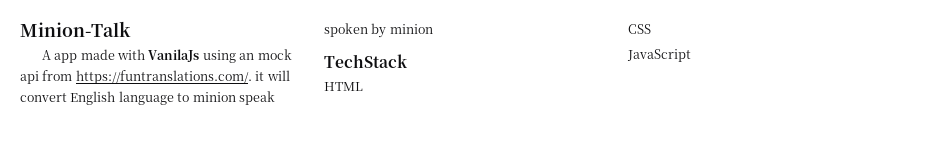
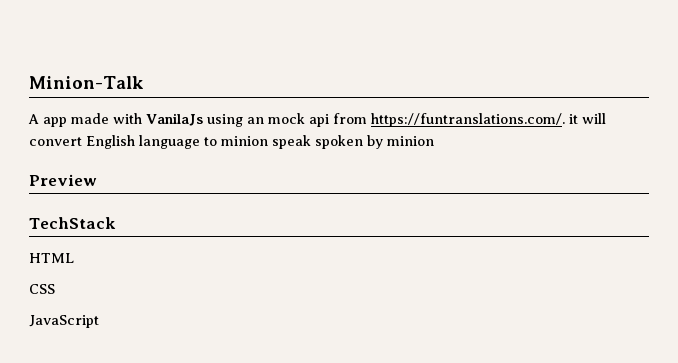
+ Preview

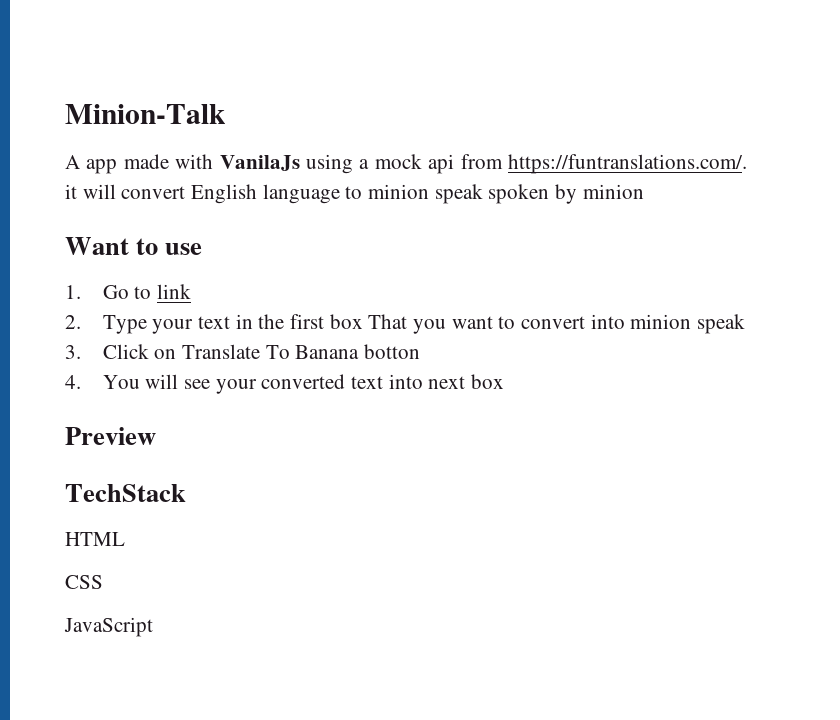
- A app made with VanilaJs using an mock api from https://funtranslations.com/. it will convert English language to minion speak spoken by minion
+ A app made with VanilaJs using a mock api from https://funtranslations.com/. it will convert English language to minion speak spoken by minion
+ Want to use
+ 1. Go to link
+ 2. Type your text in the first box That you want to convert into minion speak
+ 3. Click on Translate To Banana botton
+ 4. You will see your converted text into next box

